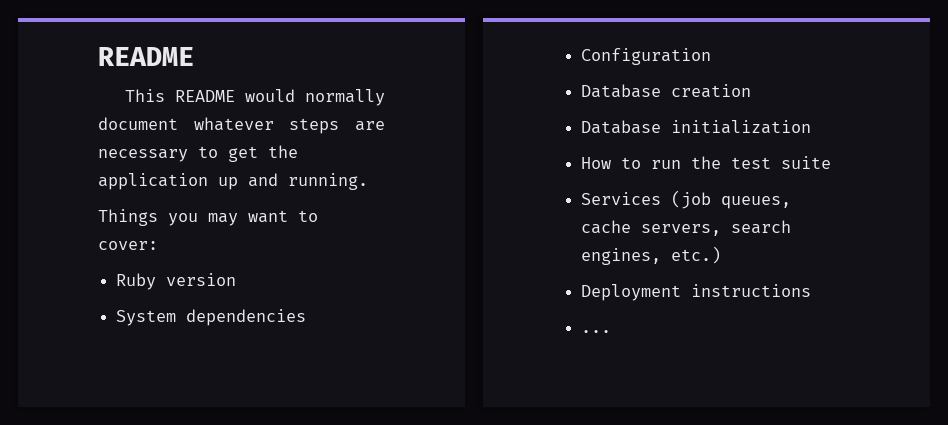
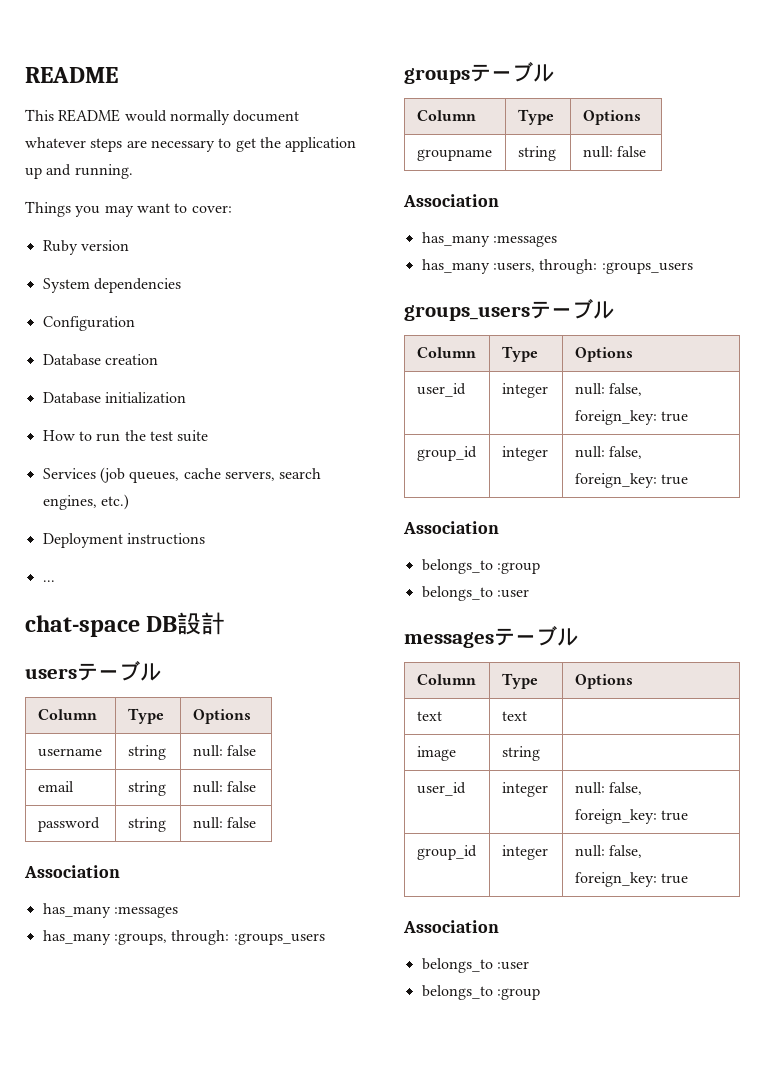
+ chat-space DB設計
+ usersテーブル
+ Column | Type | Options
+ username | string | null: false
+ email | string | null: false
+ password | string | null: false
+ Association
+ has_many :messages
+ has_many :groups, through: :groups_users
+ groupsテーブル
+ Column | Type | Options
+ groupname | string | null: false
+ Association
+ has_many :messages
+ has_many :users, through: :groups_users
+ groups_usersテーブル
+ Column | Type | Options
+ user_id | integer | null: false, foreign_key: true
+ group_id | integer | null: false, foreign_key: true
+ Association
+ belongs_to :group
+ belongs_to :user
+ messagesテーブル
+ Column | Type | Options
+ text | text |
+ image | string |
+ user_id | integer | null: false, foreign_key: true
+ group_id | integer | null: false, foreign_key: true
+ Association
+ belongs_to :user
+ belongs_to :group

